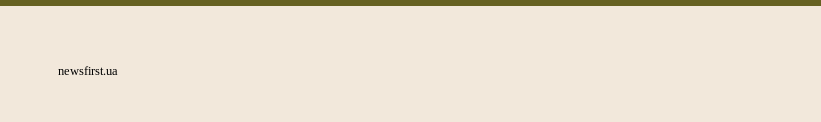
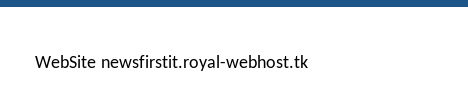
- newsfirst.ua
+ WebSite newsfirstit.royal-webhost.tk

